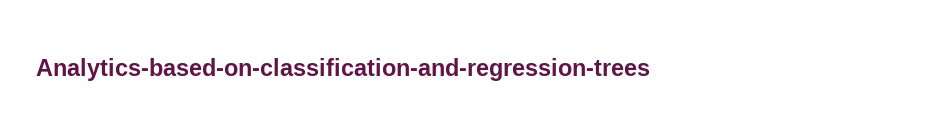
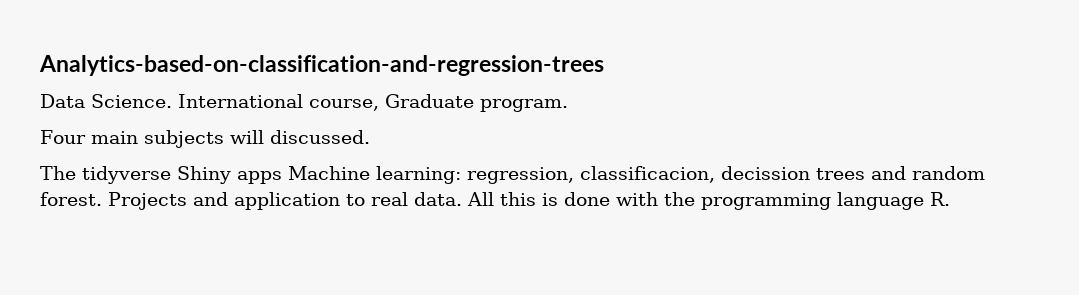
+ Data Science. International course, Graduate program.
+ Four main subjects will discussed.
+ The tidyverse Shiny apps Machine learning: regression, classificacion, decission trees and random forest. Projects and application to real data. All this is done with the programming language R.

